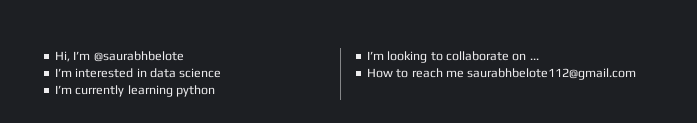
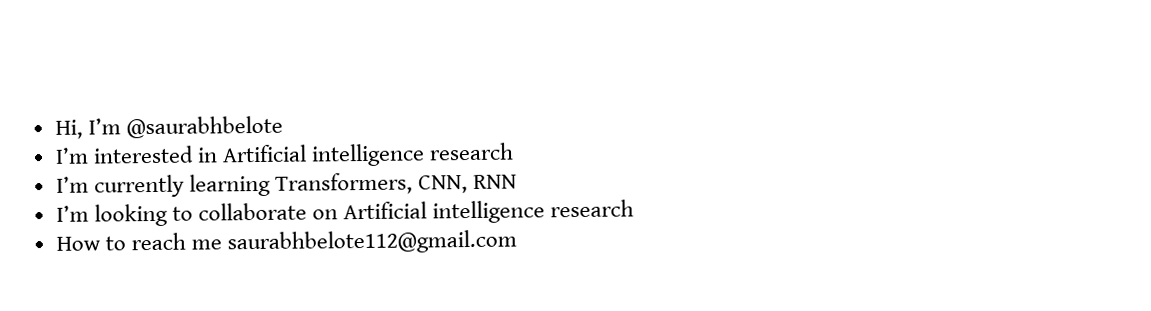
- I’m interested in data science
+ I’m interested in Artificial intelligence research
- I’m currently learning python
+ I’m currently learning Transformers, CNN, RNN
- I’m looking to collaborate on ...
+ I’m looking to collaborate on Artificial intelligence research

